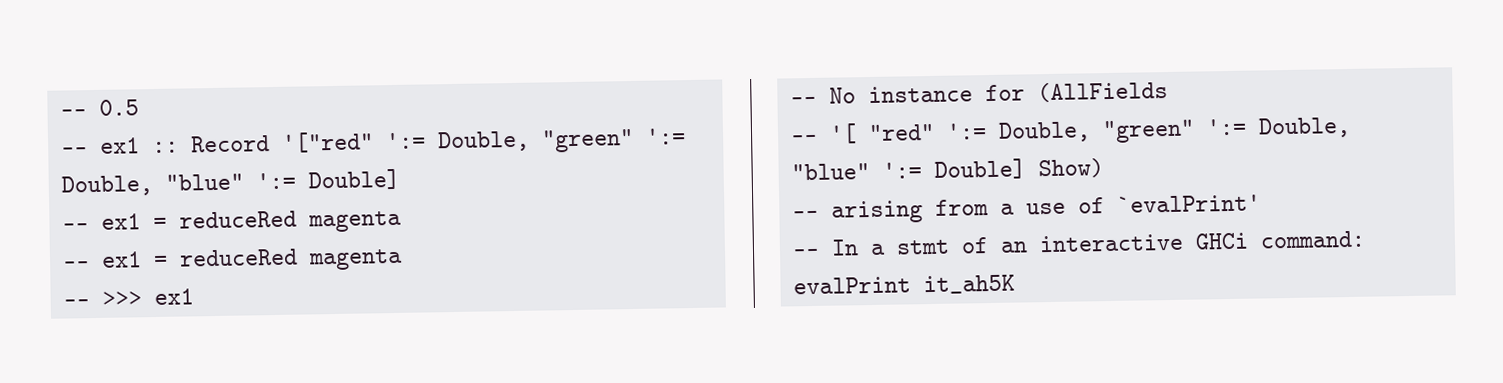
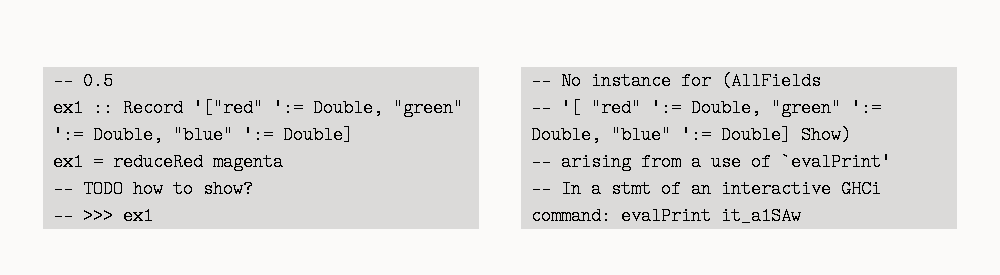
- -- ex1 :: Record '["red" ':= Double, "green" ':= Double, "blue" ':= Double]
- -- ex1 = reduceRed magenta
- -- ex1 = reduceRed magenta
+ ex1 :: Record '["red" ':= Double, "green" ':= Double, "blue" ':= Double]
+ ex1 = reduceRed magenta
+ -- TODO how to show?
- -- In a stmt of an interactive GHCi command: evalPrint it_ah5K
+ -- In a stmt of an interactive GHCi command: evalPrint it_a1SAw

